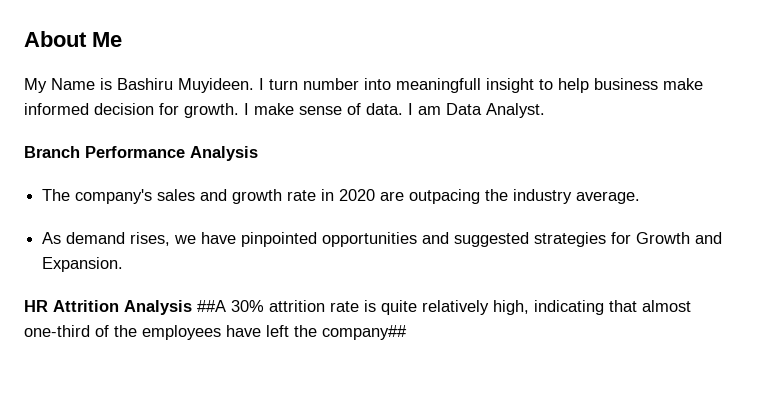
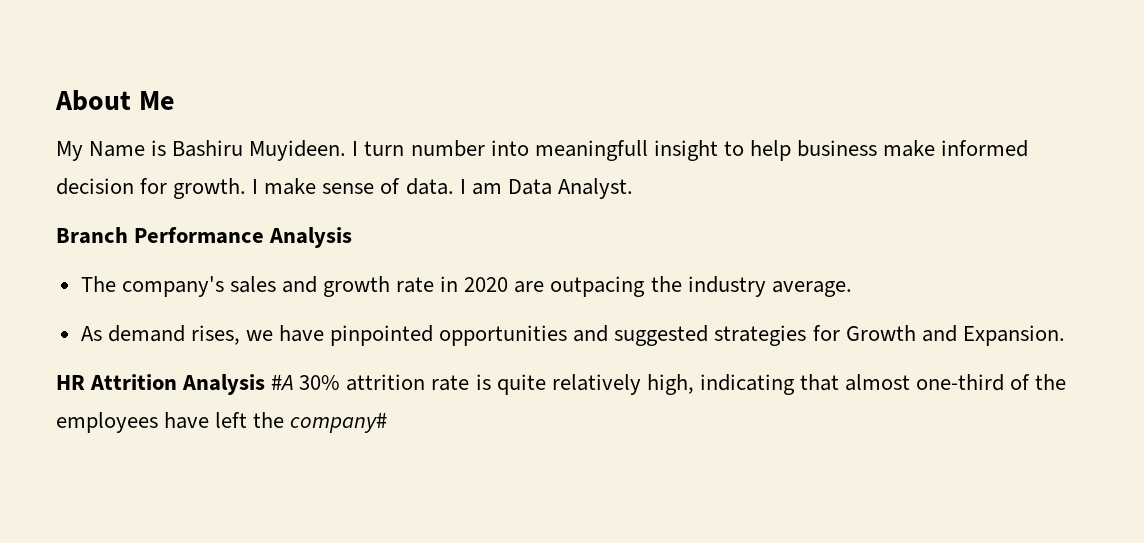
- HR Attrition Analysis ##A 30% attrition rate is quite relatively high, indicating that almost one-third of the employees have left the company##
+ HR Attrition Analysis #A 30% attrition rate is quite relatively high, indicating that almost one-third of the employees have left the company#

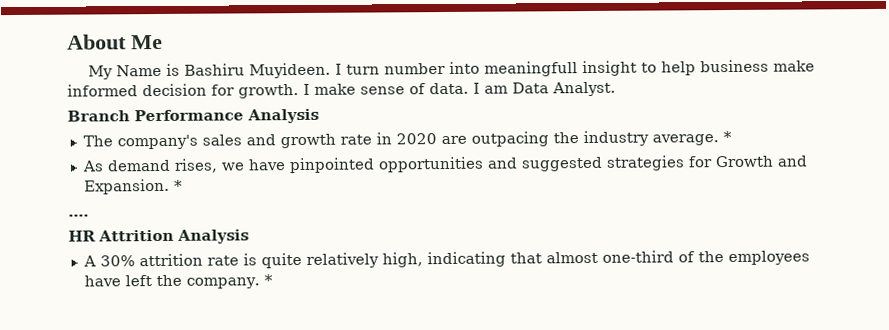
- The company's sales and growth rate in 2020 are outpacing the industry average.
+ The company's sales and growth rate in 2020 are outpacing the industry average. *
- As demand rises, we have pinpointed opportunities and suggested strategies for Growth and Expansion.
+ As demand rises, we have pinpointed opportunities and suggested strategies for Growth and Expansion. *
+ ....
- HR Attrition Analysis #A 30% attrition rate is quite relatively high, indicating that almost one-third of the employees have left the company#
+ HR Attrition Analysis
+ A 30% attrition rate is quite relatively high, indicating that almost one-third of the employees have left the company. *

